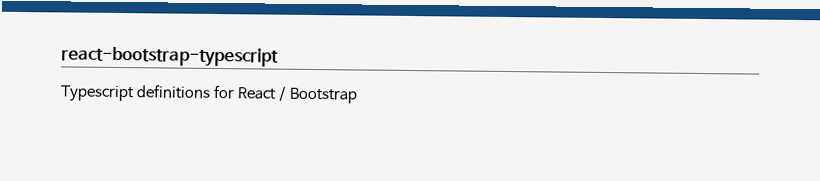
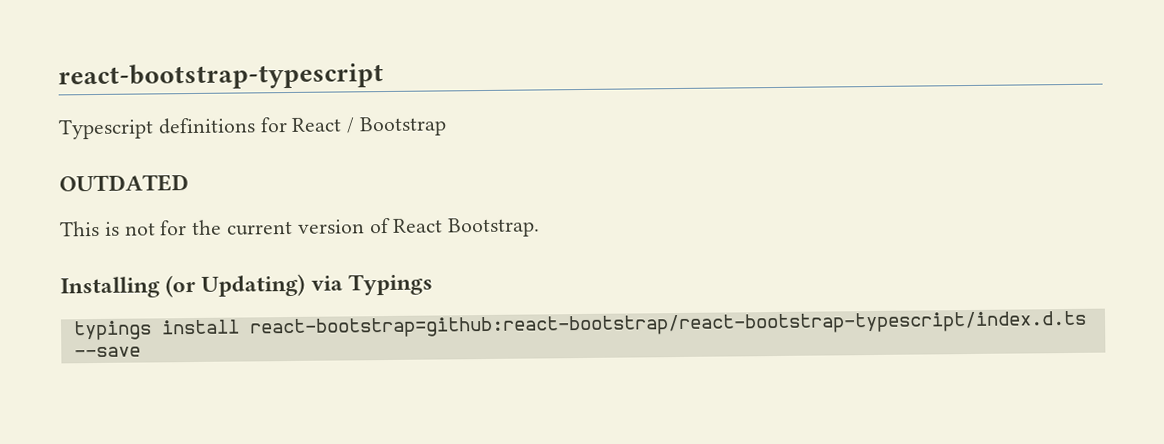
+ OUTDATED
+ This is not for the current version of React Bootstrap.
+ Installing (or Updating) via Typings
+ typings install react-bootstrap=github:react-bootstrap/react-bootstrap-typescript/index.d.ts --save

